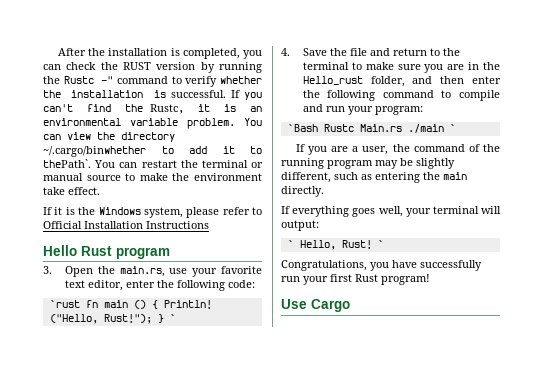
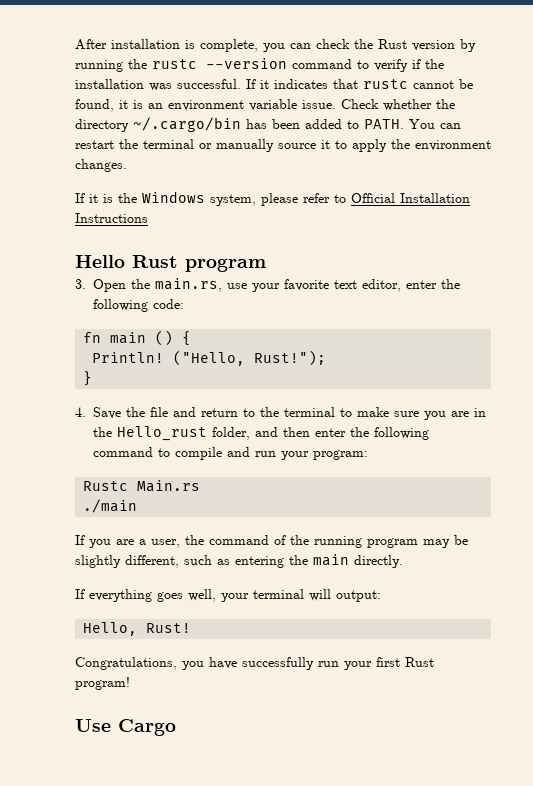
- After the installation is completed, you can check the RUST version by running the Rustc -" command to verify whether the installation is successful.
+ After installation is complete, you can check the Rust version by running the rustc --version command to verify if the installation was successful.
- If you can't find the Rustc, it is an environmental variable problem. You can view the directory ~/.cargo/binwhether to add it to thePath`.
+ If it indicates that rustc cannot be found, it is an environment variable issue. Check whether the directory ~/.cargo/bin has been added to PATH.
- You can restart the terminal or manual source to make the environment take effect.
+ You can restart the terminal or manually source it to apply the environment changes.
- `rust fn main () { Println!
+ fn main () {
+ Println!
- ("Hello, Rust!"); } `
+ ("Hello, Rust!");
+ }
- `Bash Rustc Main.rs ./main `
+ Rustc Main.rs
+ ./main
- ` Hello, Rust! `
+ Hello, Rust!

